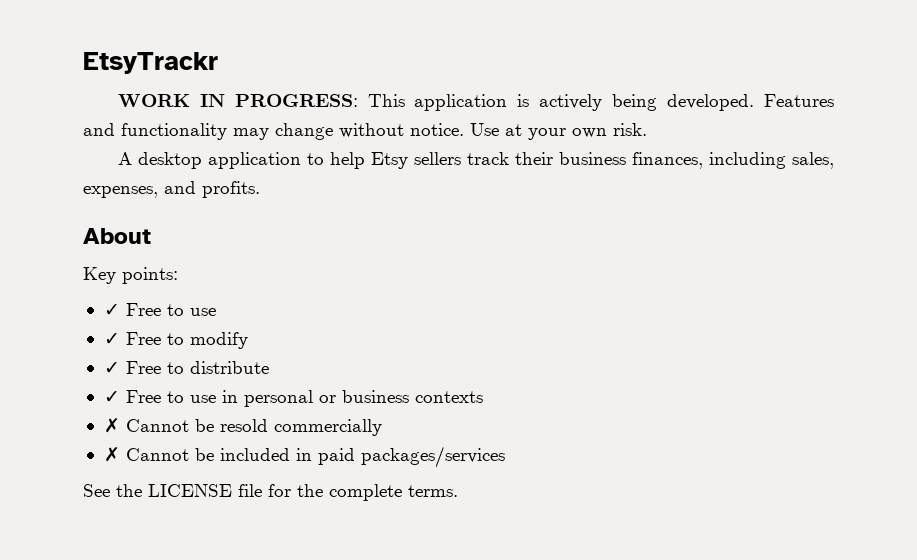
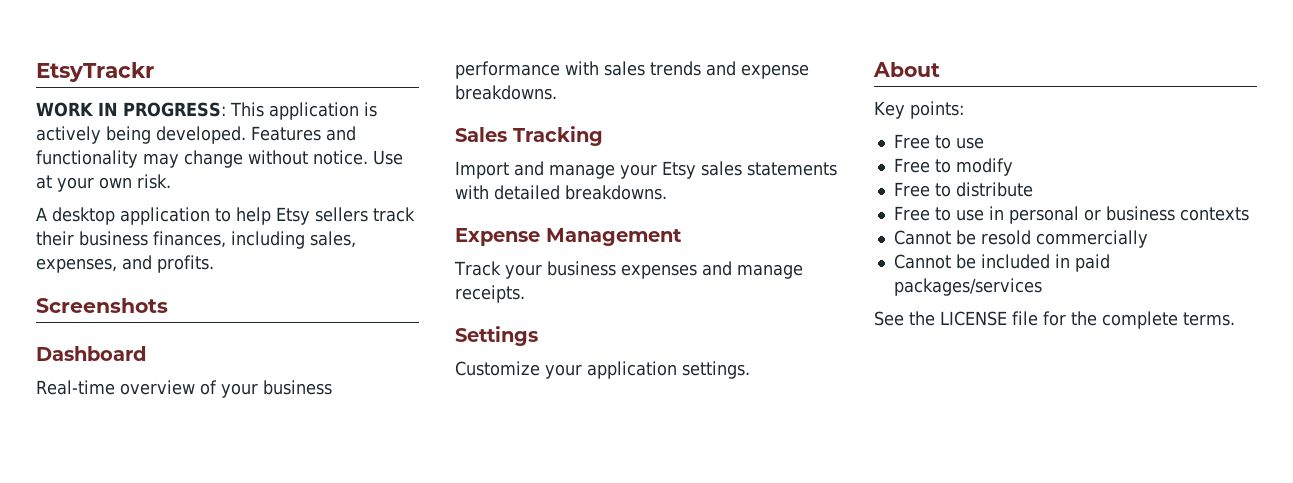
+ Screenshots
+ Dashboard
+ Real-time overview of your business performance with sales trends and expense breakdowns.
+ Sales Tracking
+ Import and manage your Etsy sales statements with detailed breakdowns.
+ Expense Management
+ Track your business expenses and manage receipts.
+ Settings
+ Customize your application settings.
  Key points:
- ✓ Free to use
+ Free to use
- ✓ Free to modify
+ Free to modify
- ✓ Free to distribute
+ Free to distribute
- ✓ Free to use in personal or business contexts
+ Free to use in personal or business contexts
- ✗ Cannot be resold commercially
+ Cannot be resold commercially
- ✗ Cannot be included in paid packages/services
+ Cannot be included in paid packages/services

